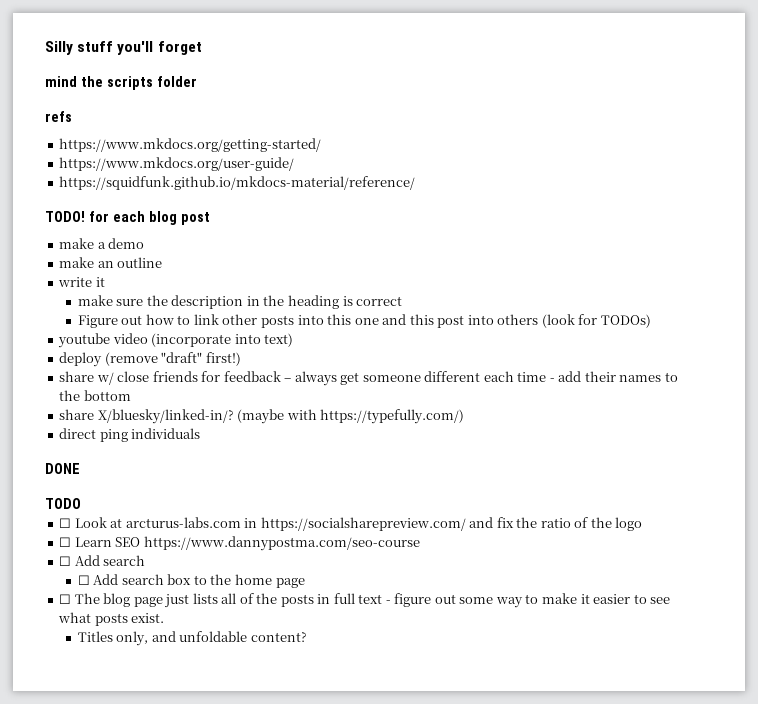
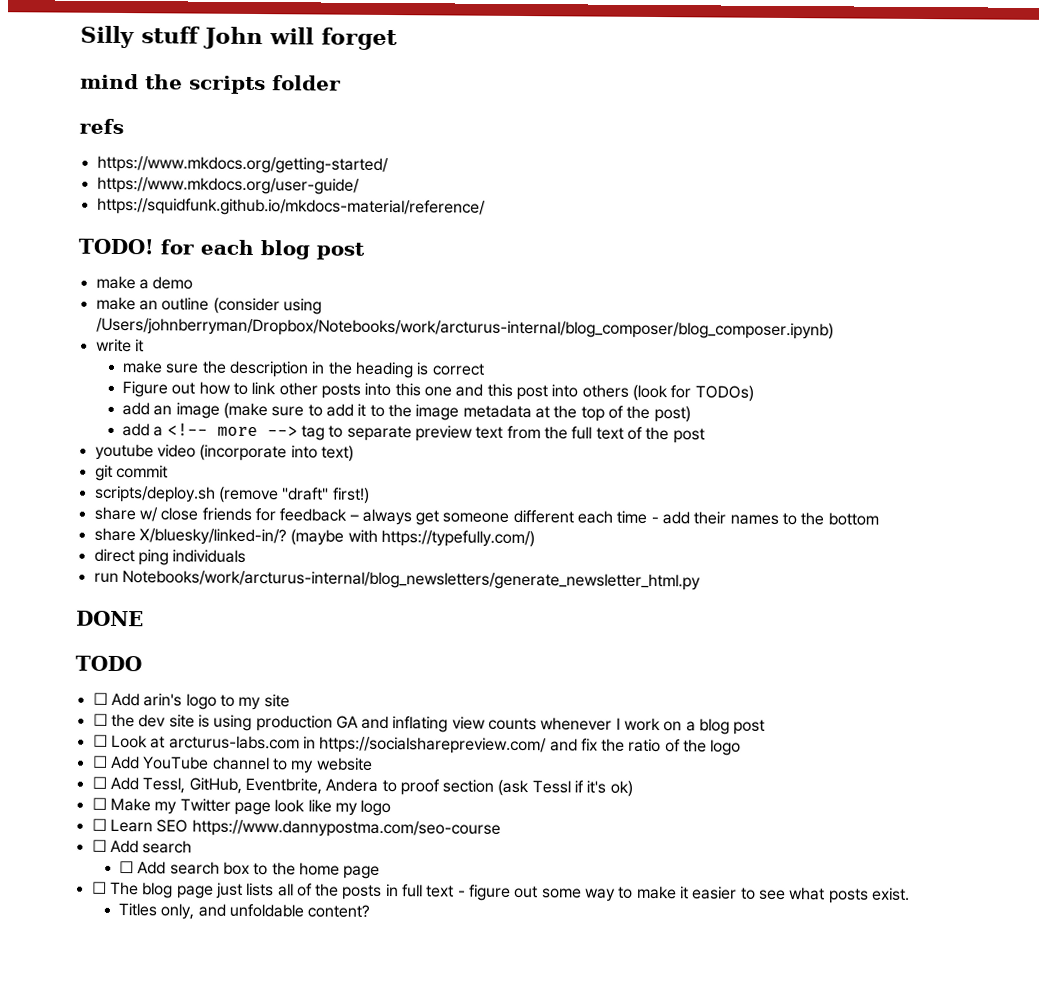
- Silly stuff you'll forget
+ Silly stuff John will forget
- make an outline
+ make an outline (consider using /Users/johnberryman/Dropbox/Notebooks/work/arcturus-internal/blog_composer/blog_composer.ipynb)
+ add an image (make sure to add it to the image metadata at the top of the post)
+ add a <!-- more --> tag to separate preview text from the full text of the post
- deploy (remove "draft" first!)
+ git commit
+ scripts/deploy.sh (remove "draft" first!)
+ run Notebooks/work/arcturus-internal/blog_newsletters/generate_newsletter_html.py
+ ☐ Add arin's logo to my site
+ ☐ the dev site is using production GA and inflating view counts whenever I work on a blog post
+ ☐ Add YouTube channel to my website
+ ☐ Add Tessl, GitHub, Eventbrite, Andera to proof section (ask Tessl if it's ok)
+ ☐ Make my Twitter page look like my logo

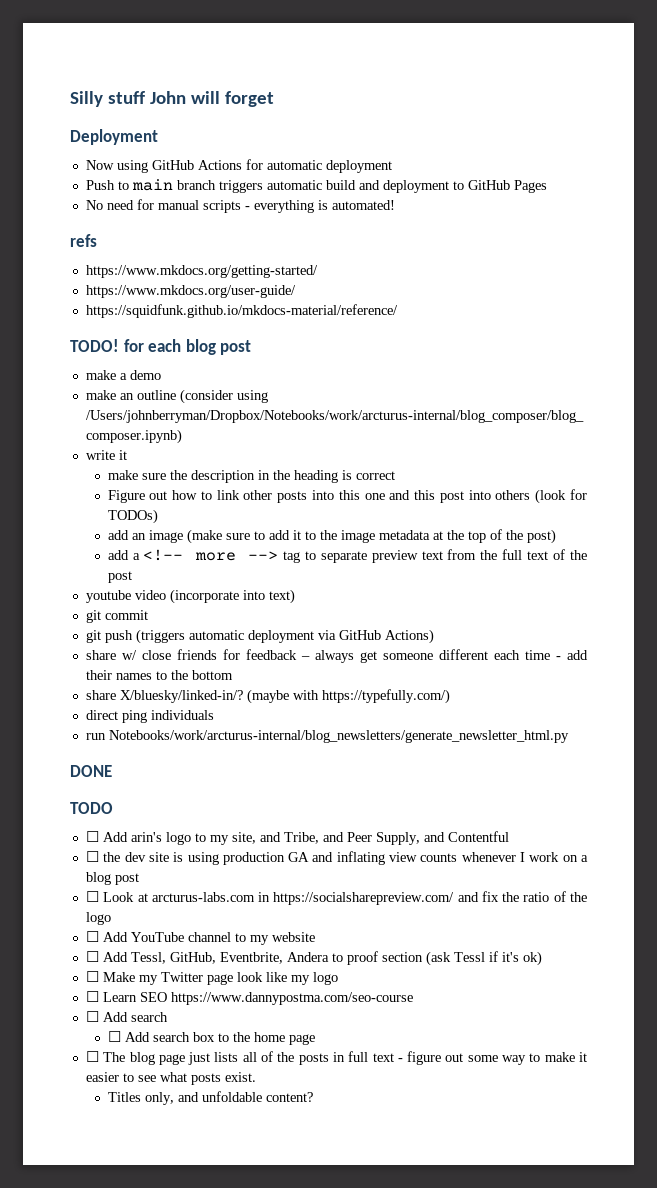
- mind the scripts folder
+ Deployment
+ Now using GitHub Actions for automatic deployment
+ Push to main branch triggers automatic build and deployment to GitHub Pages
+ No need for manual scripts - everything is automated!
- scripts/deploy.sh (remove "draft" first!)
+ git push (triggers automatic deployment via GitHub Actions)
- ☐ Add arin's logo to my site
+ ☐ Add arin's logo to my site, and Tribe, and Peer Supply, and Contentful

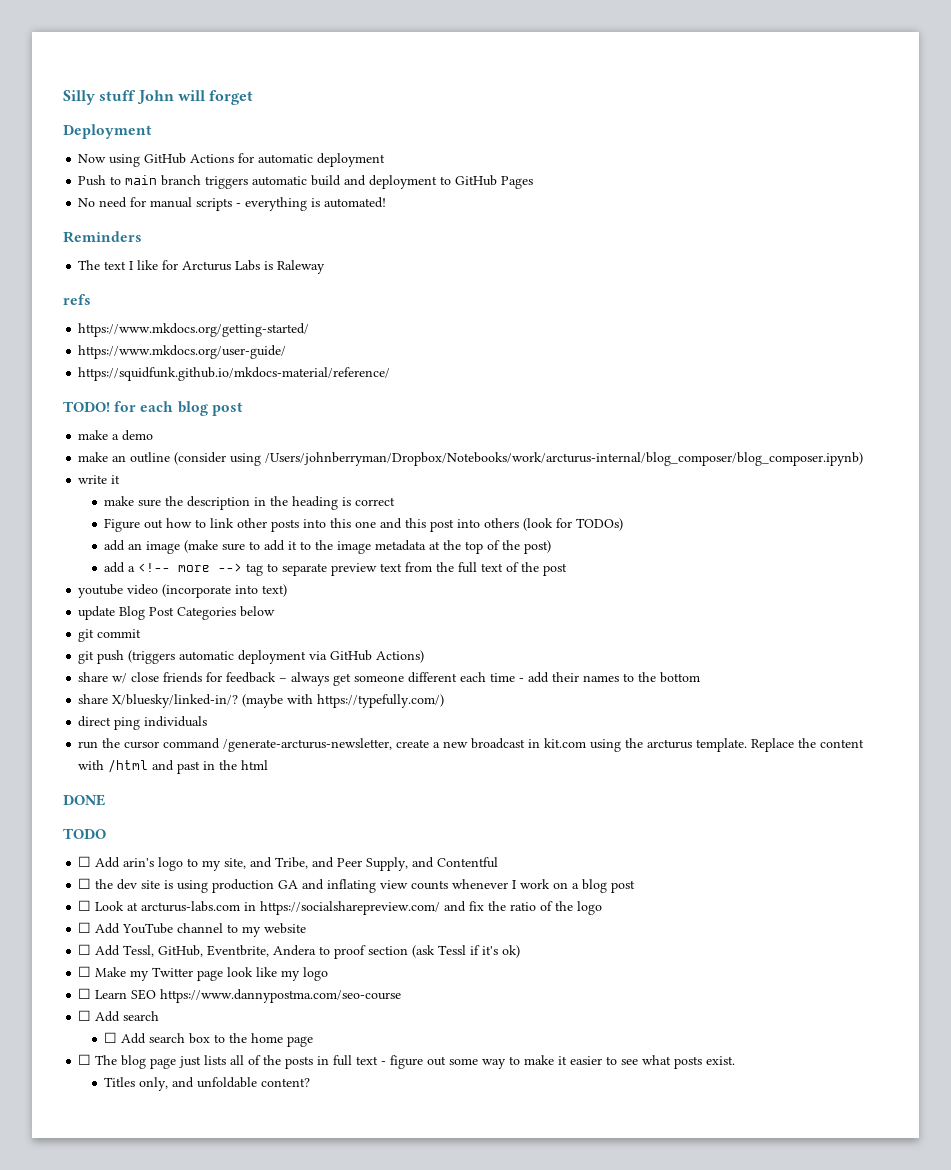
+ Reminders
+ The text I like for Arcturus Labs is Raleway
+ update Blog Post Categories below
- run Notebooks/work/arcturus-internal/blog_newsletters/generate_newsletter_html.py
+ run the cursor command /generate-arcturus-newsletter, create a new broadcast in kit.com using the arcturus template. Replace the content with /html and past in the html

